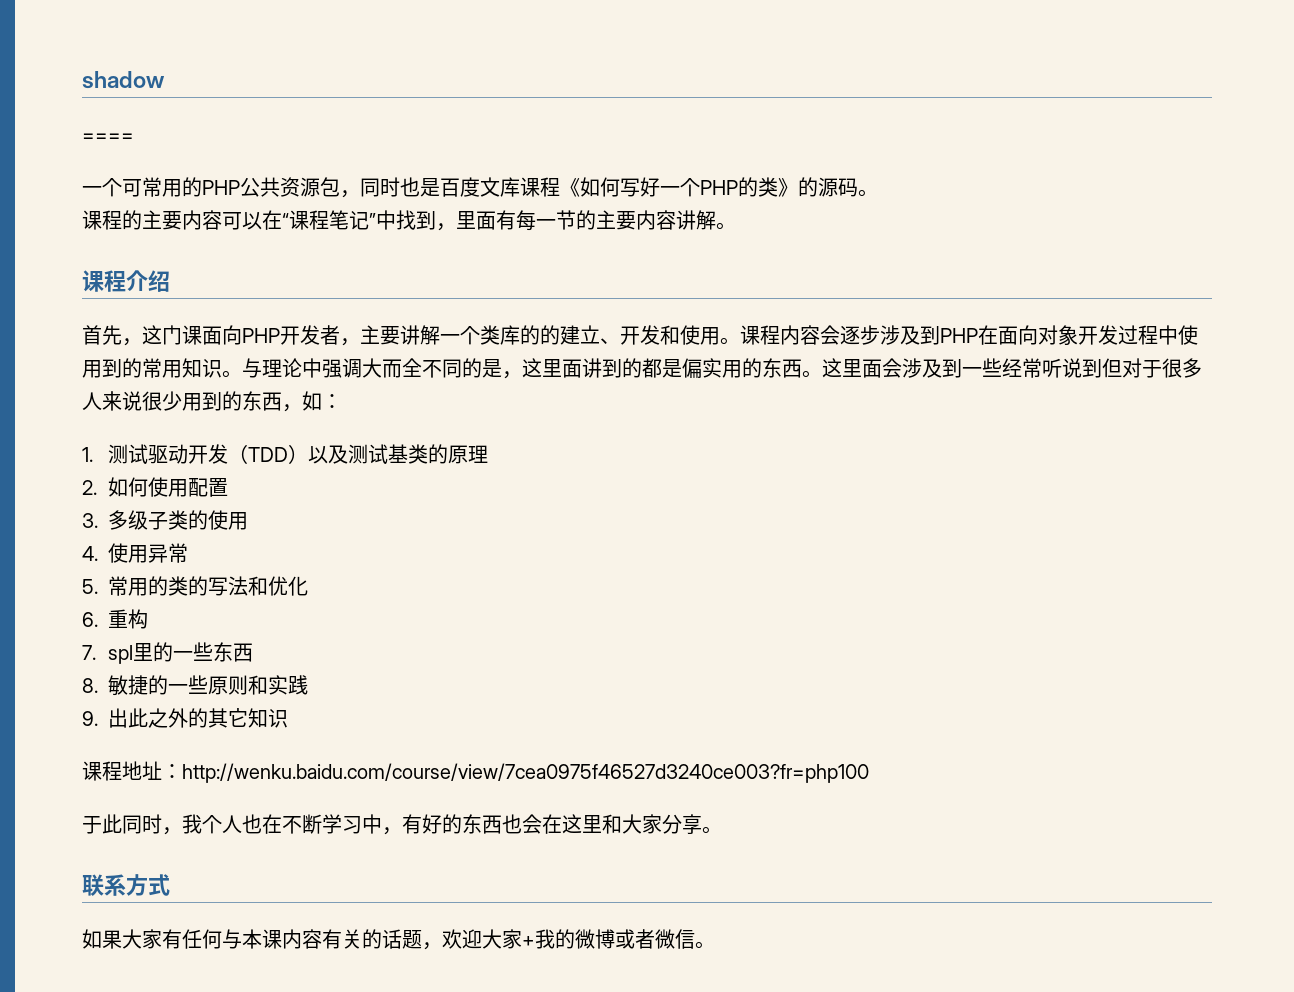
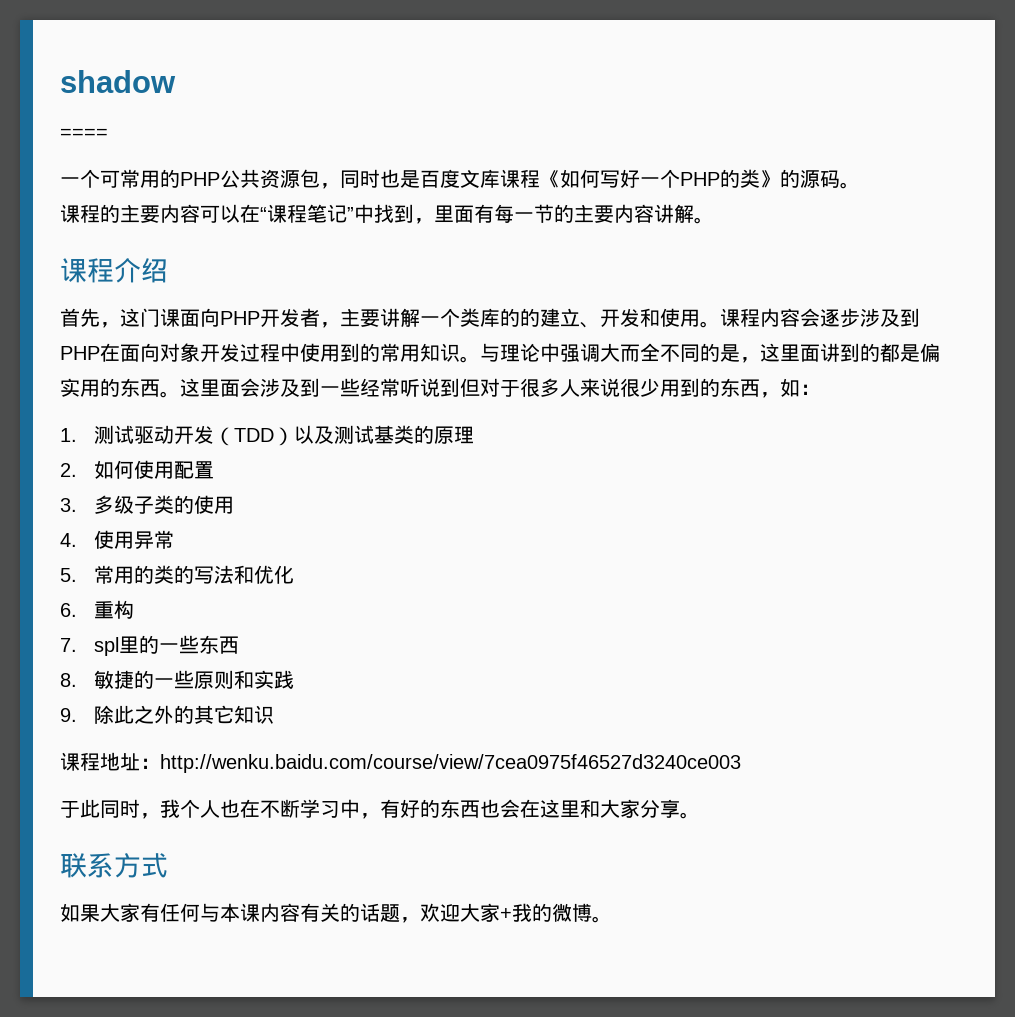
- 9.出此之外的其它知识
+ 9.除此之外的其它知识
- 课程地址：http://wenku.baidu.com/course/view/7cea0975f46527d3240ce003?fr=php100
+ 课程地址：http://wenku.baidu.com/course/view/7cea0975f46527d3240ce003
- 如果大家有任何与本课内容有关的话题，欢迎大家+我的微博或者微信。
+ 如果大家有任何与本课内容有关的话题，欢迎大家+我的微博。

